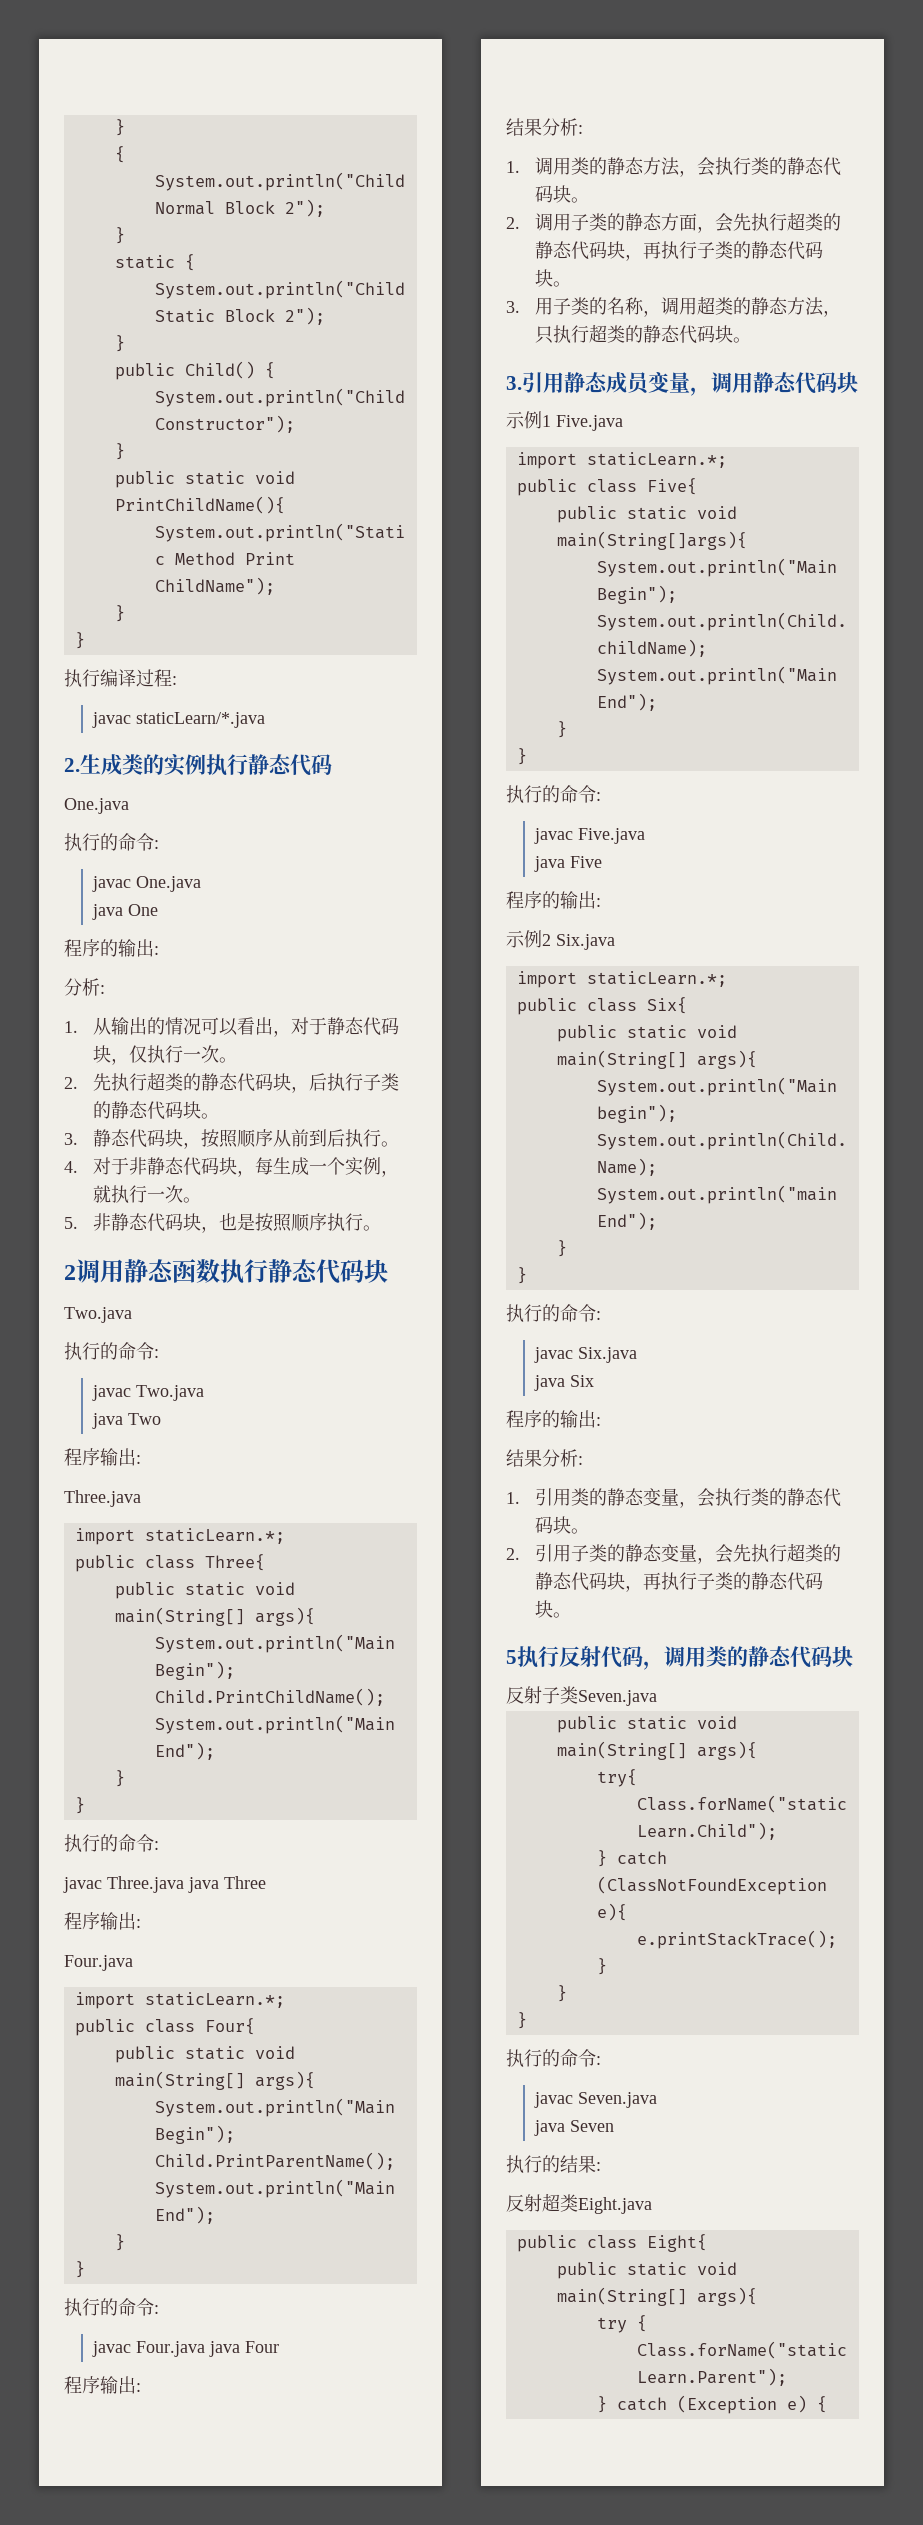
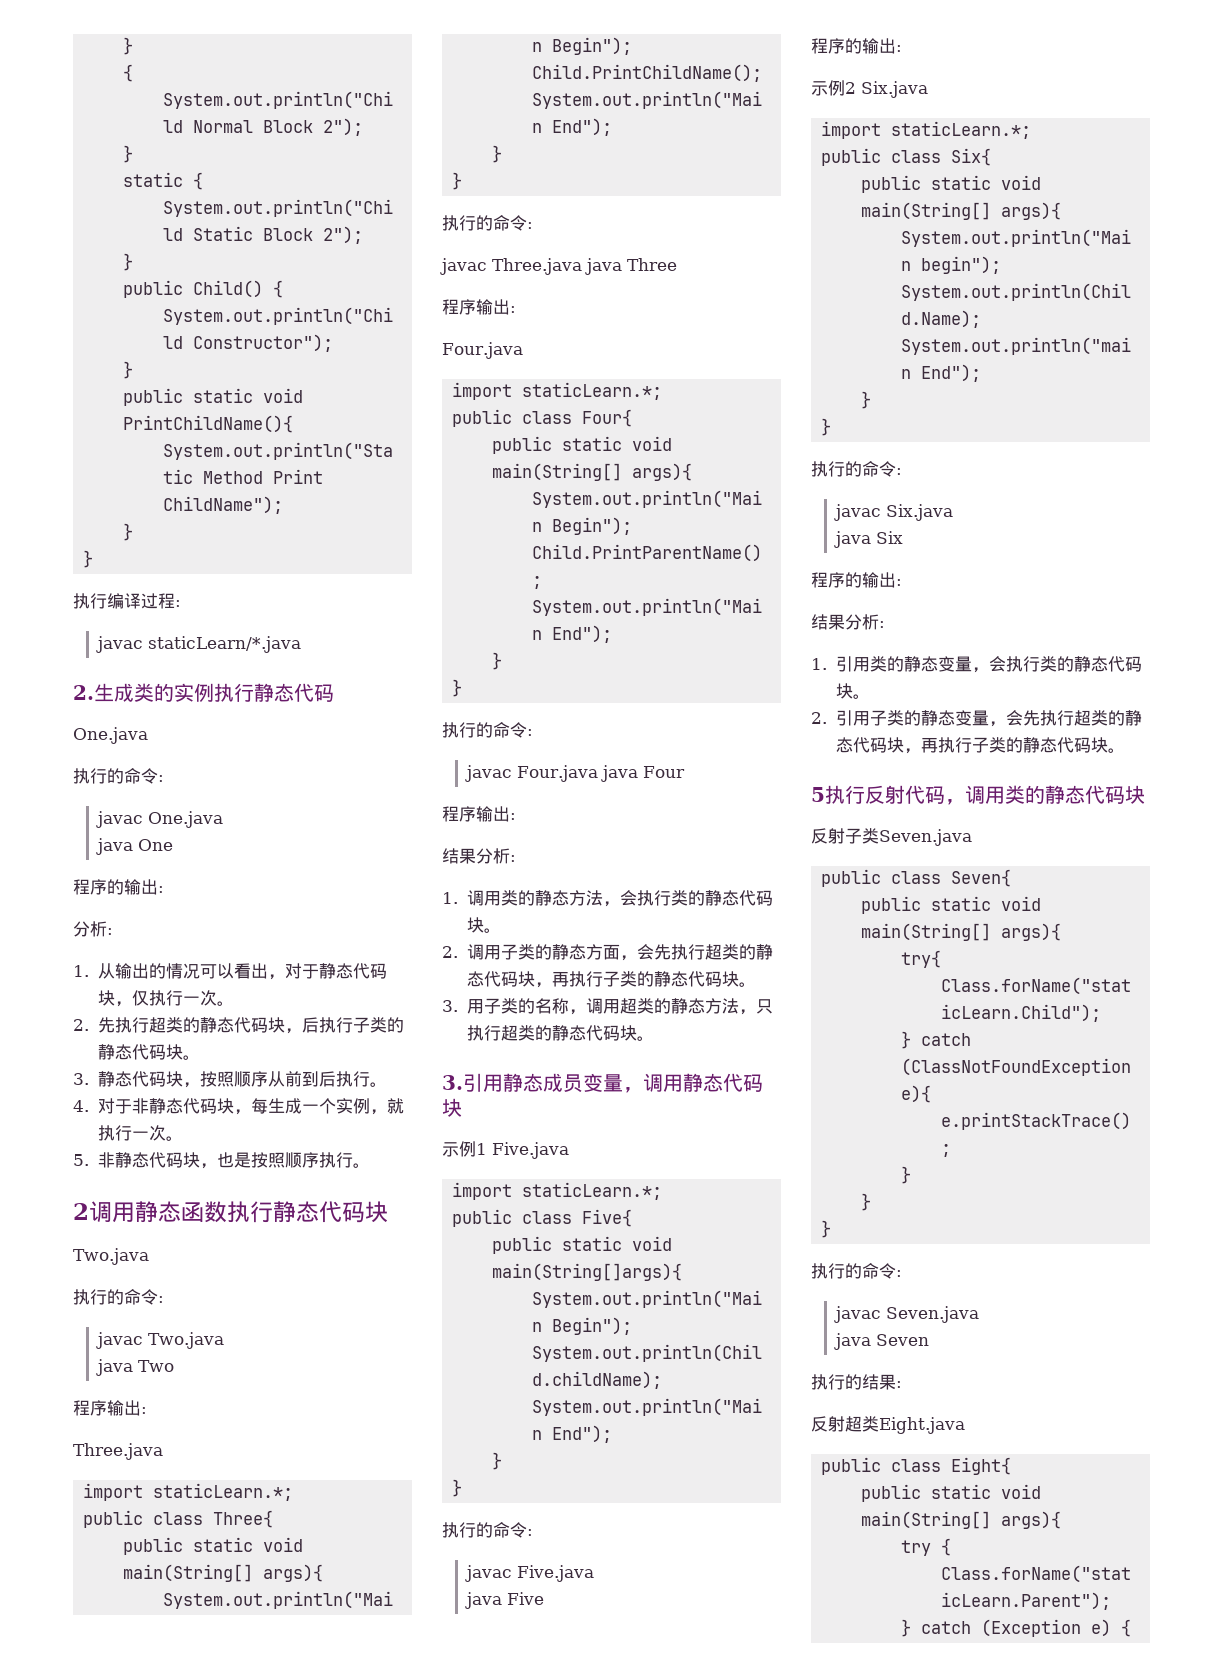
+ public class Seven{

